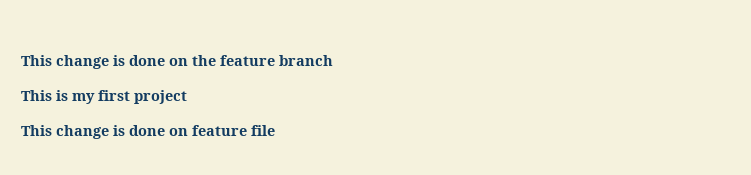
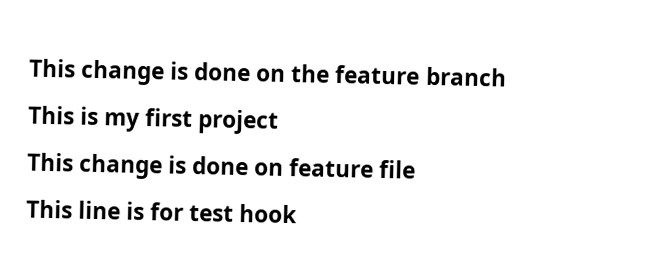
+ This line is for test hook

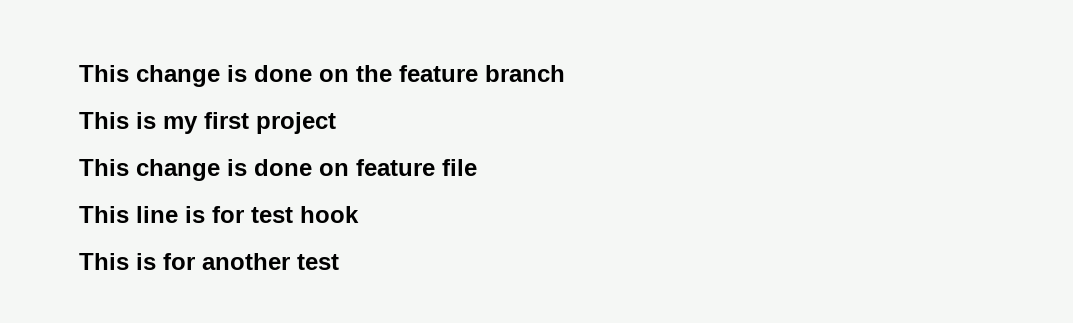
+ This is for another test

